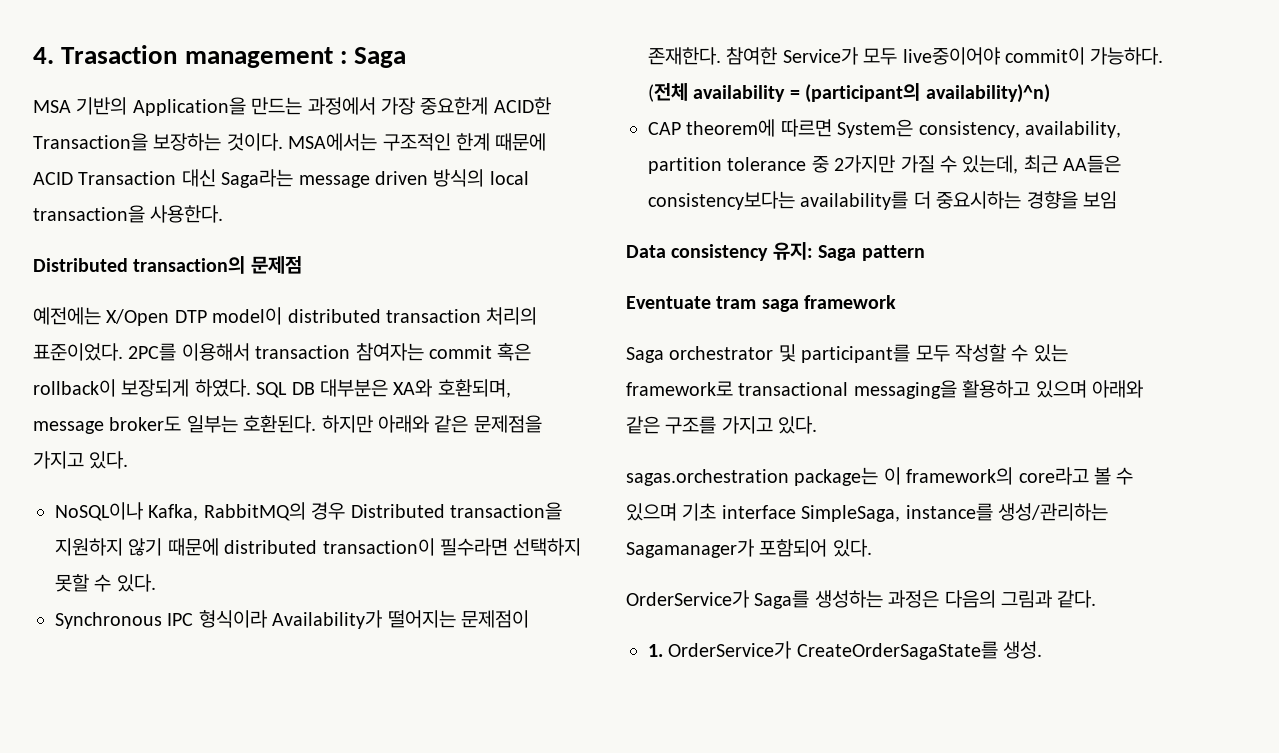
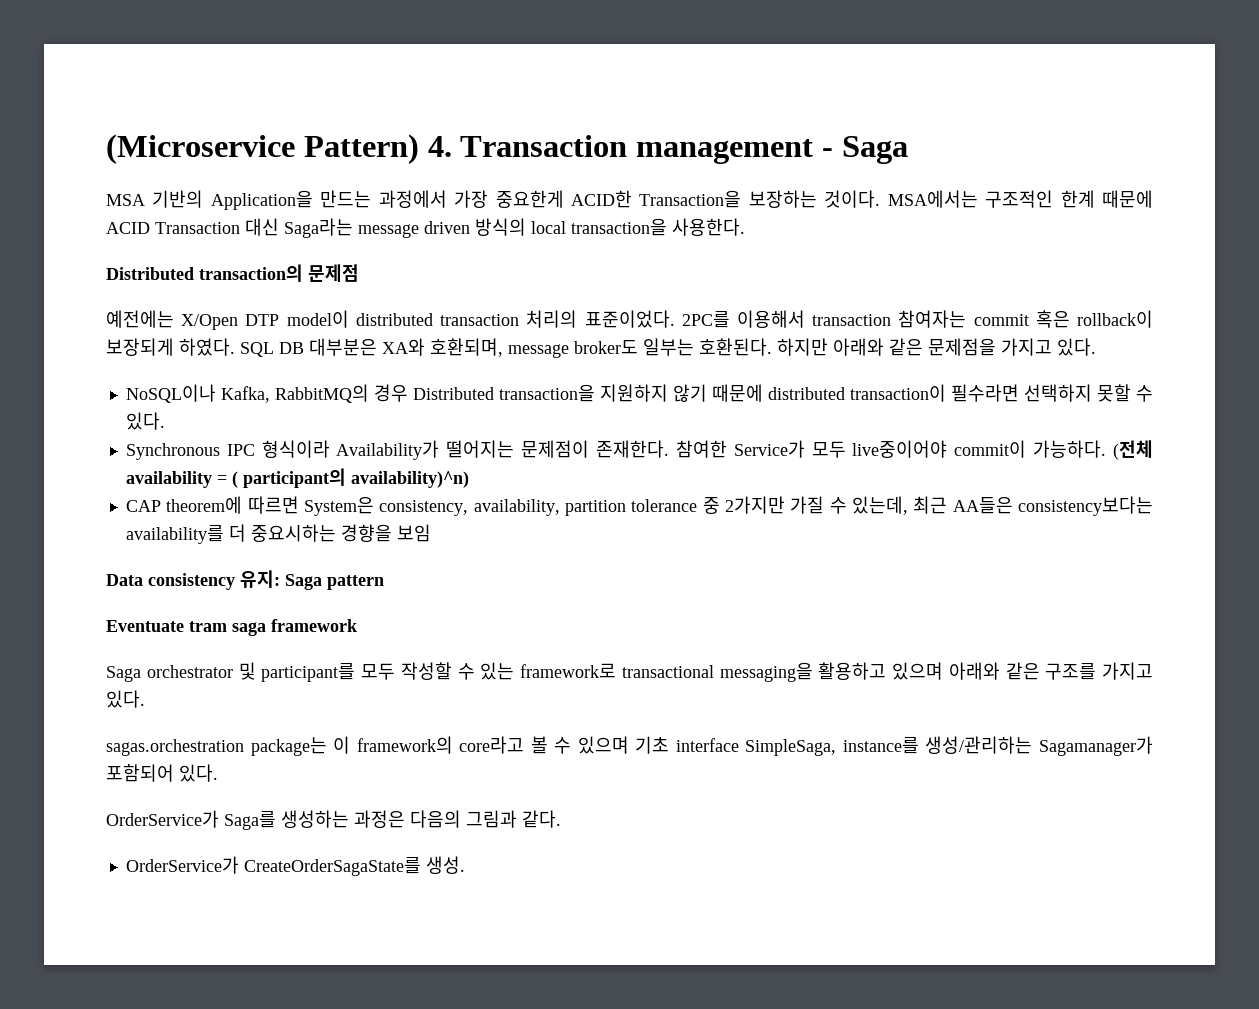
- 4. Trasaction management : Saga
+ (Microservice Pattern) 4. Transaction management - Saga
- (전체 availability = (participant의 availability)^n)
+ (전체 availability = ( participant의 availability)^n)
- 1. OrderService가 CreateOrderSagaState를 생성.
+ OrderService가 CreateOrderSagaState를 생성.

